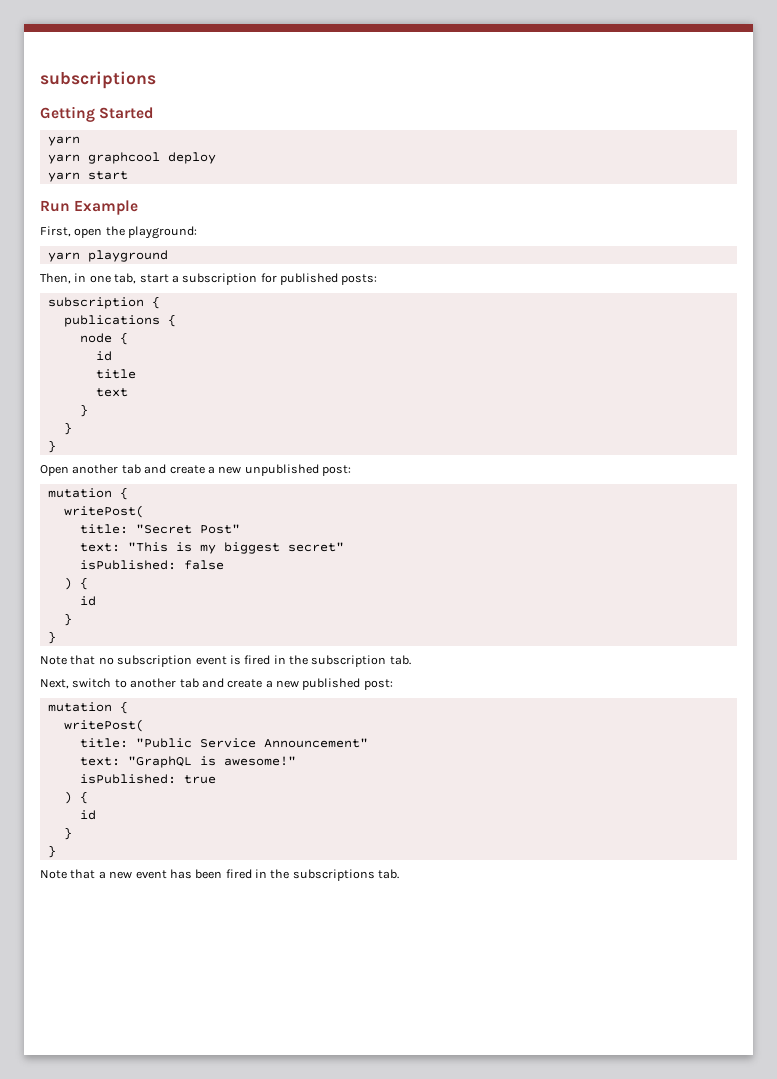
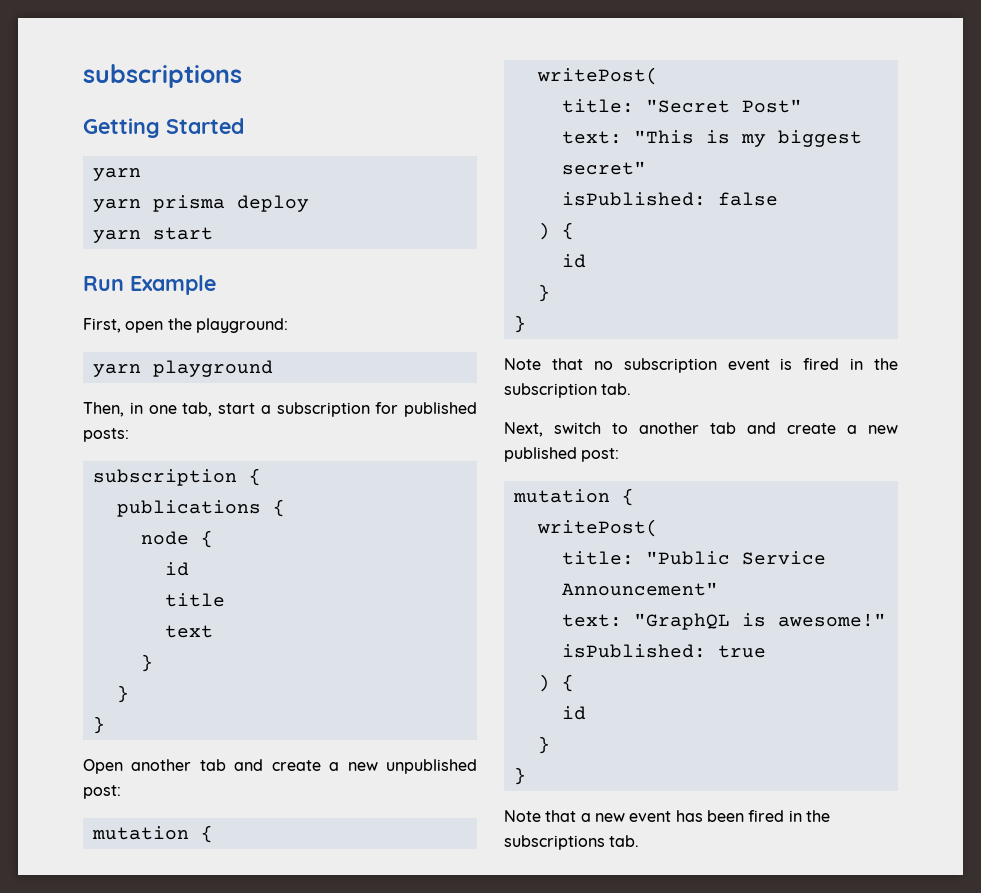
- yarn graphcool deploy
+ yarn prisma deploy

